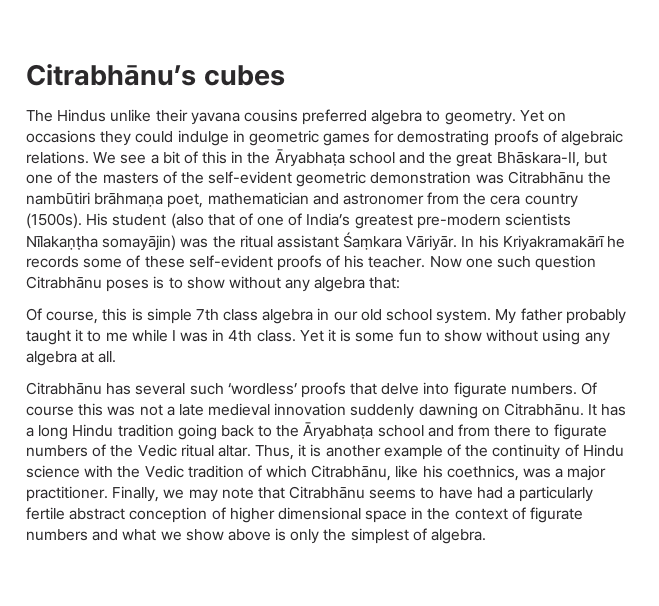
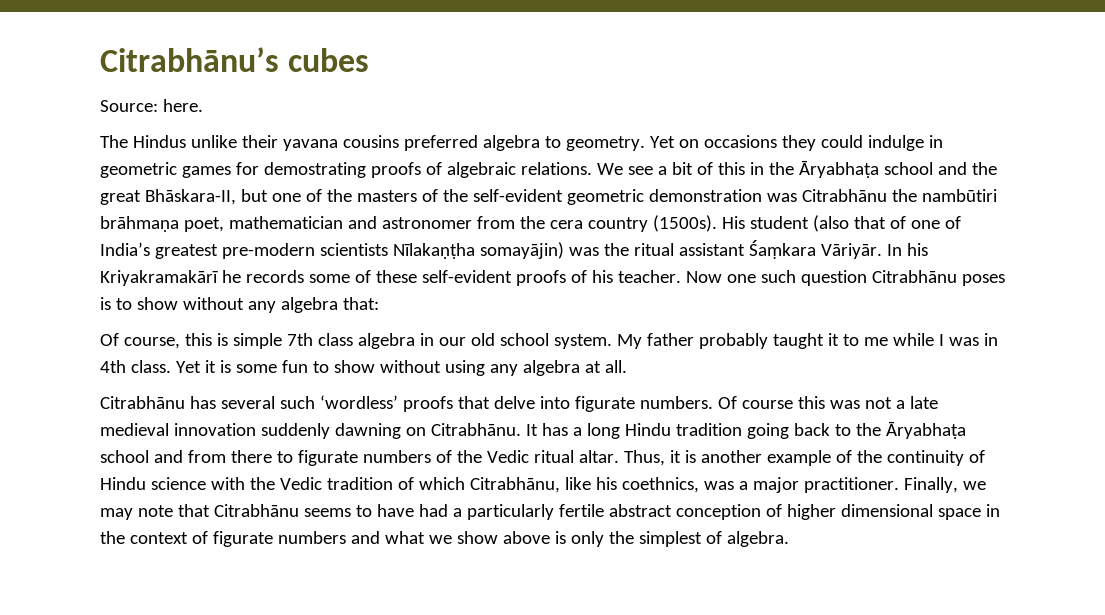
+ Source: here.

